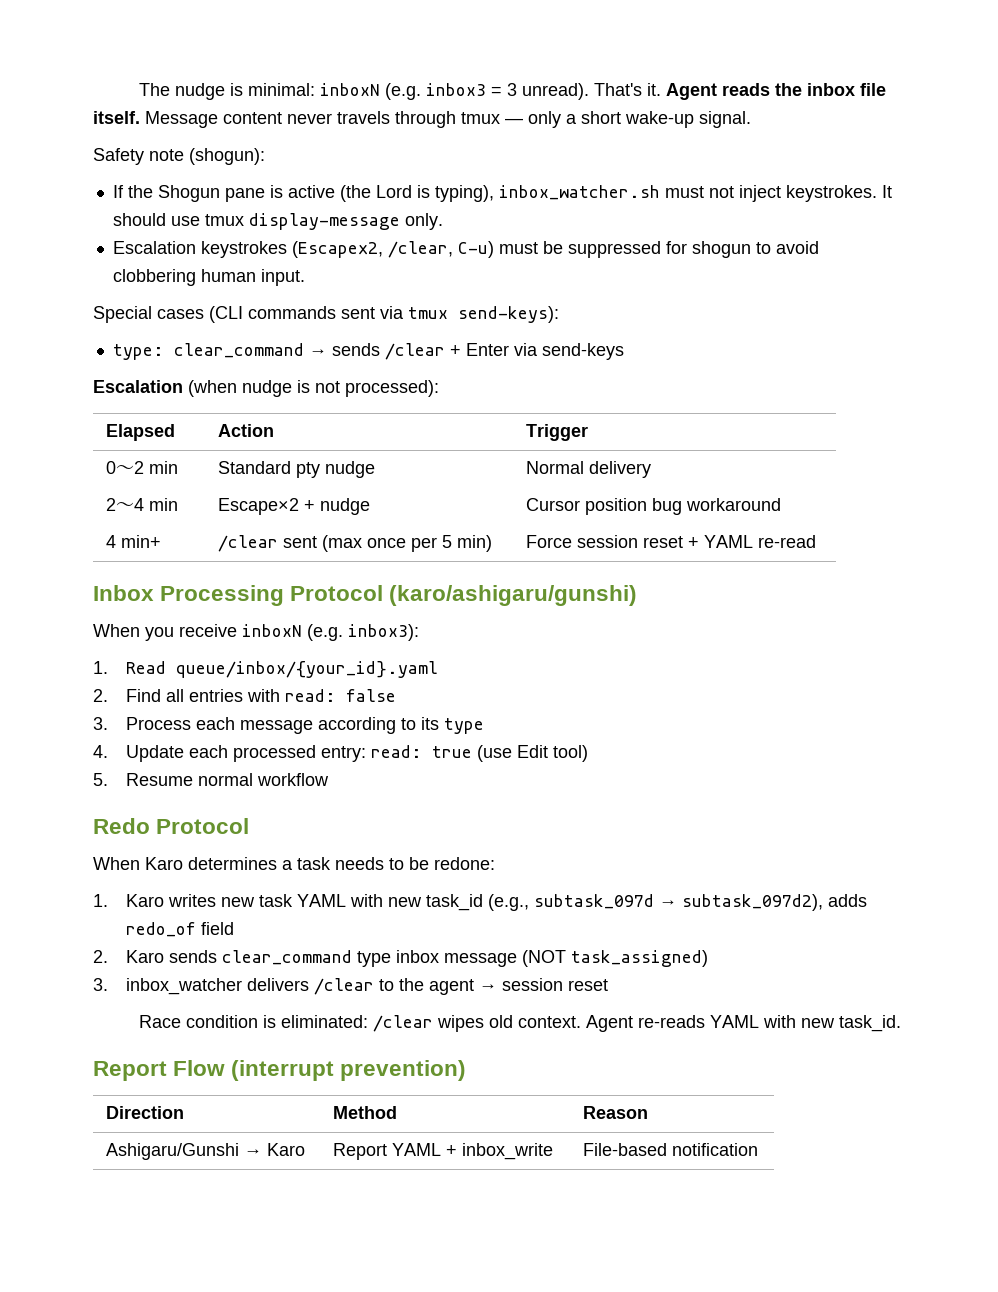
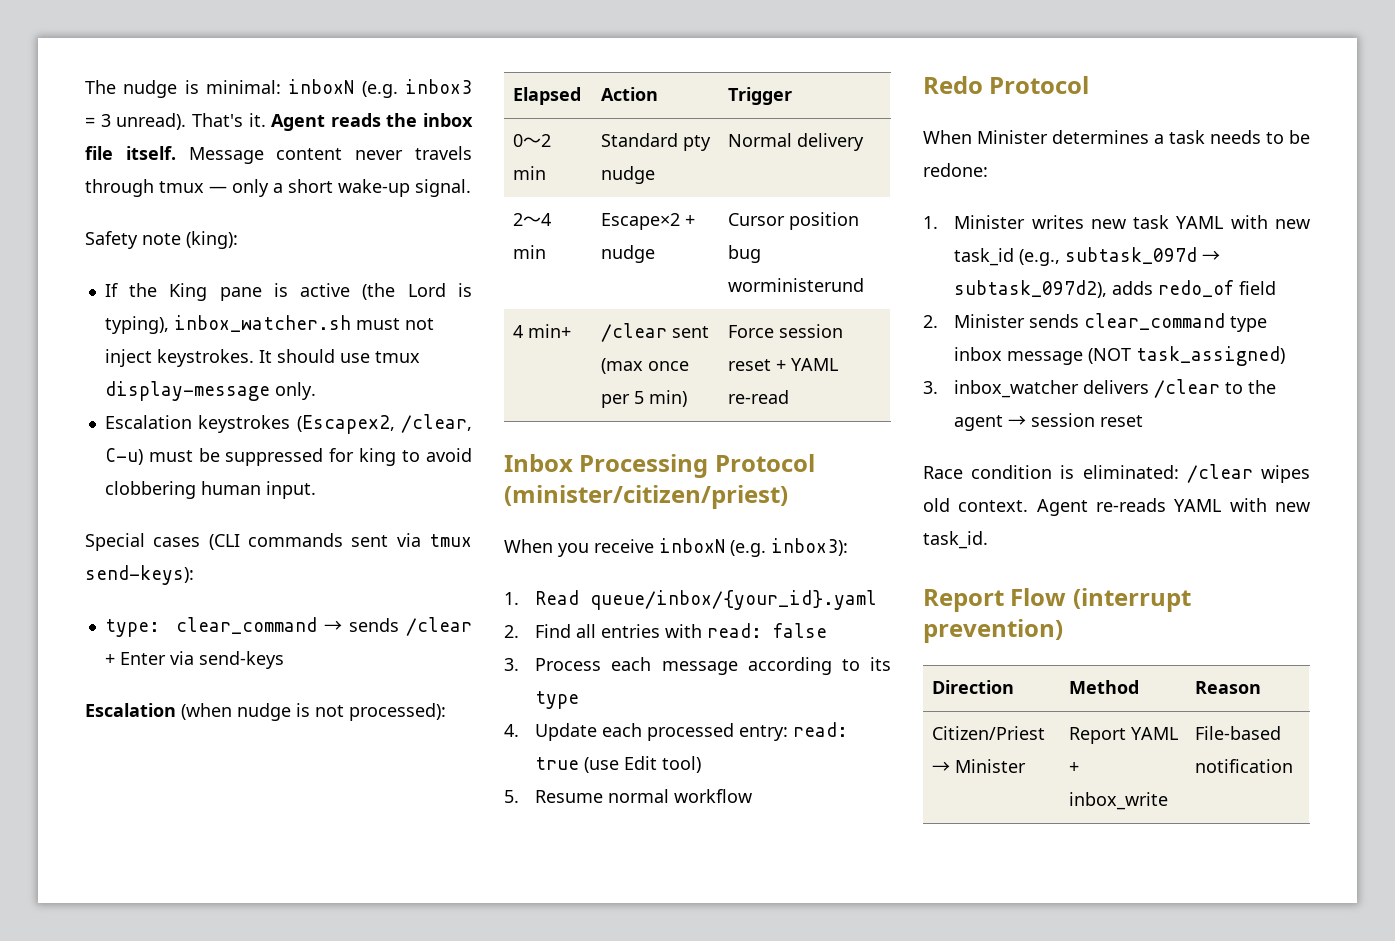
- Safety note (shogun):
+ Safety note (king):
- If the Shogun pane is active (the Lord is typing), inbox_watcher.sh must not inject keystrokes.
+ If the King pane is active (the Lord is typing), inbox_watcher.sh must not inject keystrokes.
- Escalation keystrokes (Escape×2, /clear, C-u) must be suppressed for shogun to avoid clobbering human input.
+ Escalation keystrokes (Escape×2, /clear, C-u) must be suppressed for king to avoid clobbering human input.
- 2〜4 min | Escape×2 + nudge | Cursor position bug workaround
+ 2〜4 min | Escape×2 + nudge | Cursor position bug worministerund
- Inbox Processing Protocol (karo/ashigaru/gunshi)
+ Inbox Processing Protocol (minister/citizen/priest)
- When Karo determines a task needs to be redone:
+ When Minister determines a task needs to be redone:
- 1. Karo writes new task YAML with new task_id (e.g., subtask_097d → subtask_097d2), adds redo_of field
+ 1. Minister writes new task YAML with new task_id (e.g., subtask_097d → subtask_097d2), adds redo_of field
- 2. Karo sends clear_command type inbox message (NOT task_assigned)
+ 2. Minister sends clear_command type inbox message (NOT task_assigned)
- Ashigaru/Gunshi → Karo | Report YAML + inbox_write | File-based notification
+ Citizen/Priest → Minister | Report YAML + inbox_write | File-based notification

